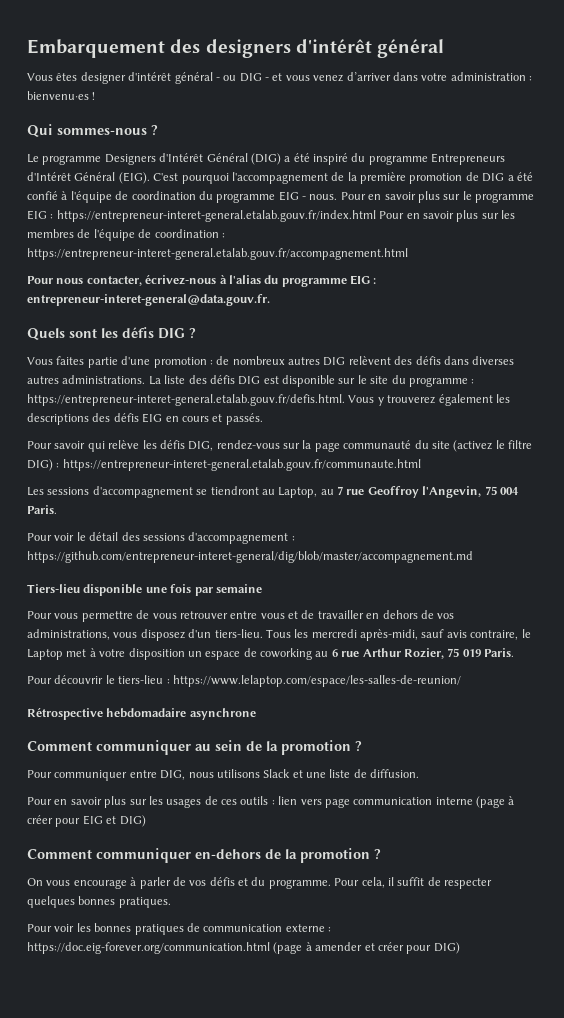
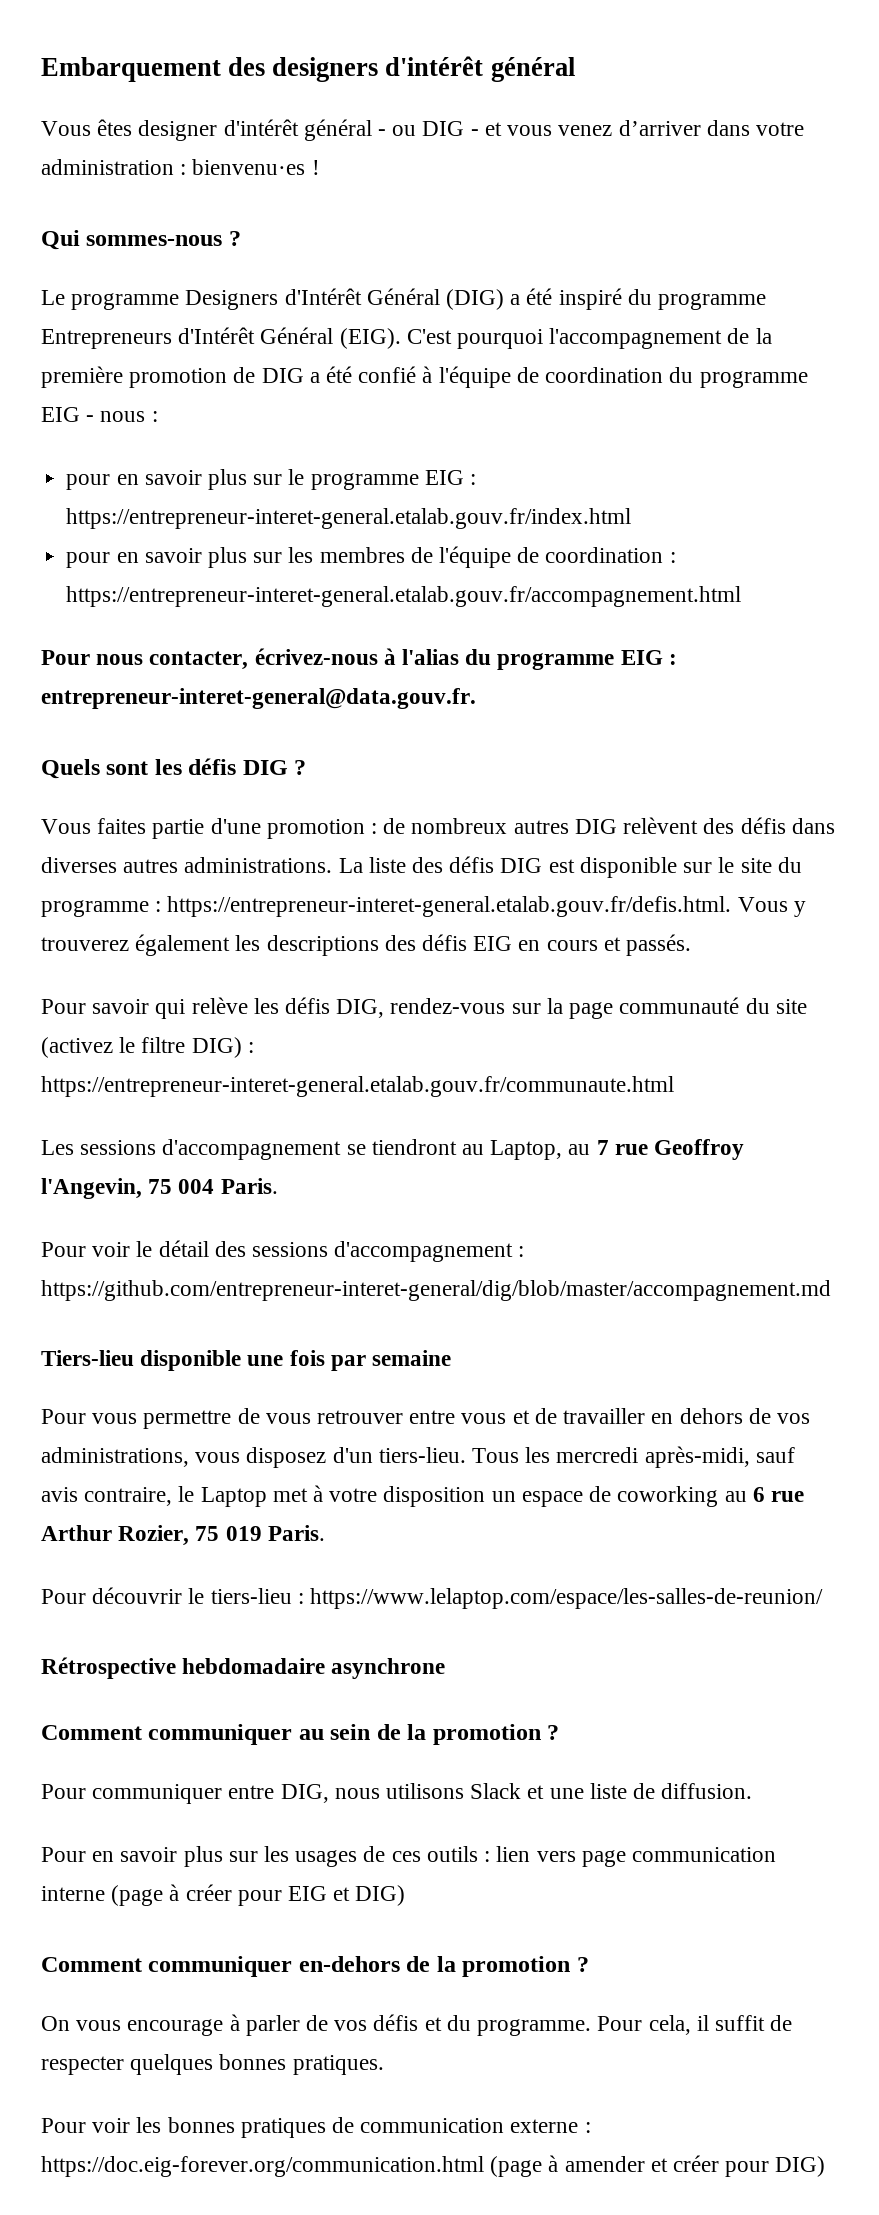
- C'est pourquoi l'accompagnement de la première promotion de DIG a été confié à l'équipe de coordination du programme EIG - nous. Pour en savoir plus sur le programme EIG : https://entrepreneur-interet-general.etalab.gouv.fr/index.html Pour en savoir plus sur les membres de l'équipe de coordination : https://entrepreneur-interet-general.etalab.gouv.fr/accompagnement.html
+ C'est pourquoi l'accompagnement de la première promotion de DIG a été confié à l'équipe de coordination du programme EIG - nous :
+ pour en savoir plus sur le programme EIG : https://entrepreneur-interet-general.etalab.gouv.fr/index.html
+ pour en savoir plus sur les membres de l'équipe de coordination : https://entrepreneur-interet-general.etalab.gouv.fr/accompagnement.html

